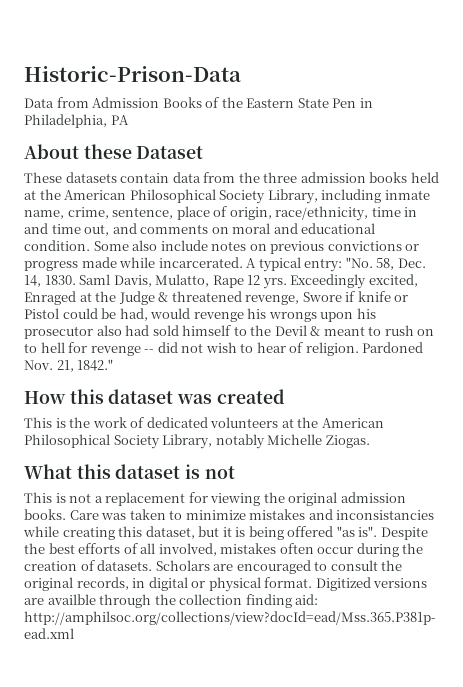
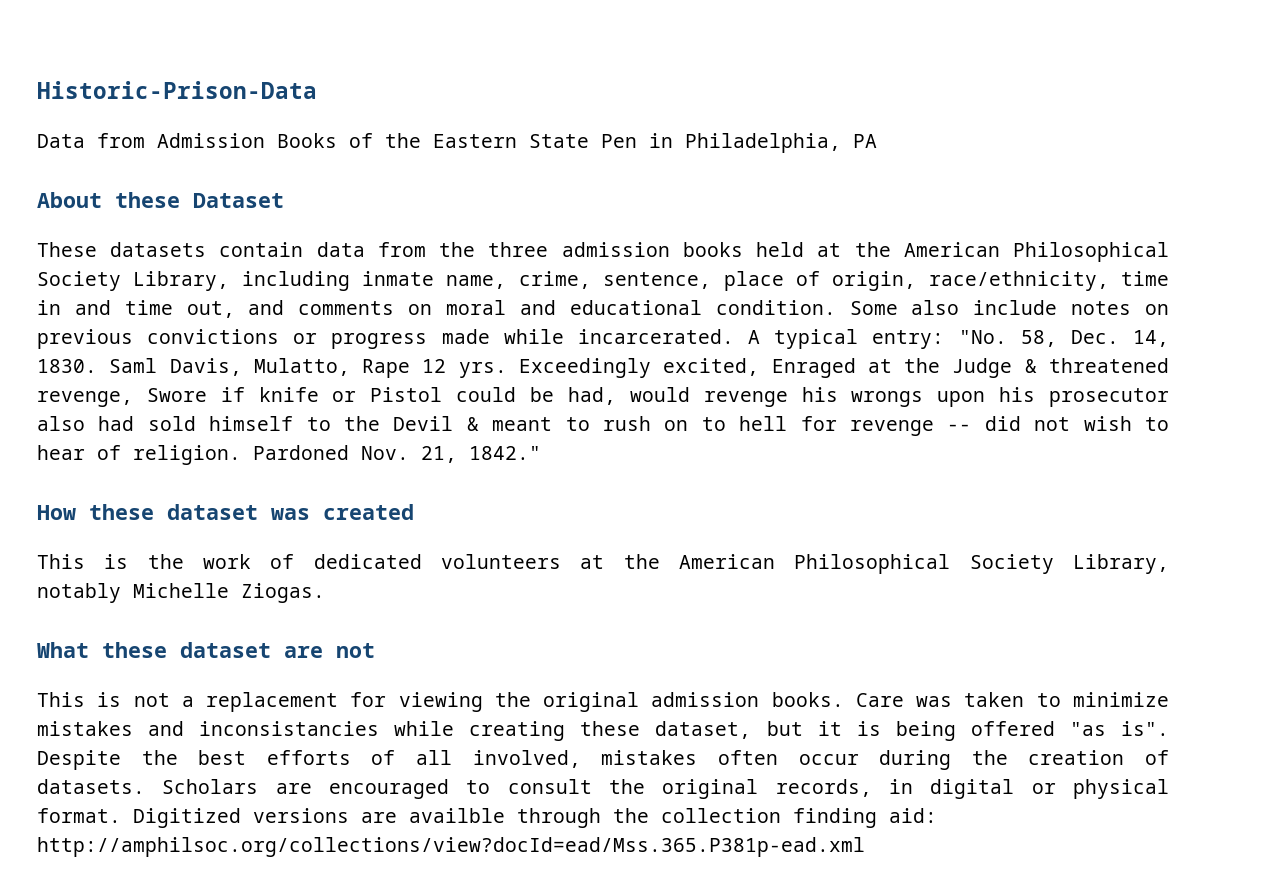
- How this dataset was created
+ How these dataset was created
- What this dataset is not
+ What these dataset are not
- Care was taken to minimize mistakes and inconsistancies while creating this dataset, but it is being offered "as is".
+ Care was taken to minimize mistakes and inconsistancies while creating these dataset, but it is being offered "as is".

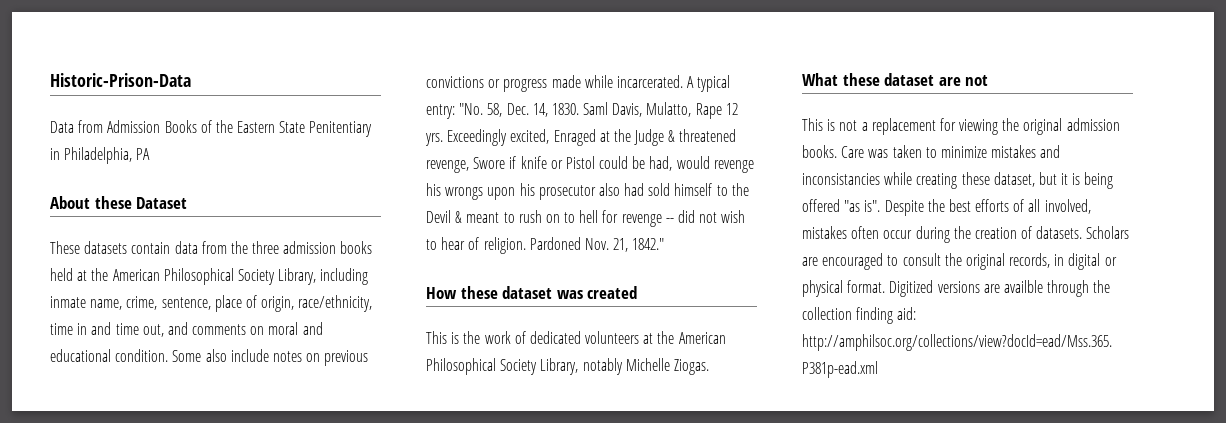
- Data from Admission Books of the Eastern State Pen in Philadelphia, PA
+ Data from Admission Books of the Eastern State Penitentiary in Philadelphia, PA

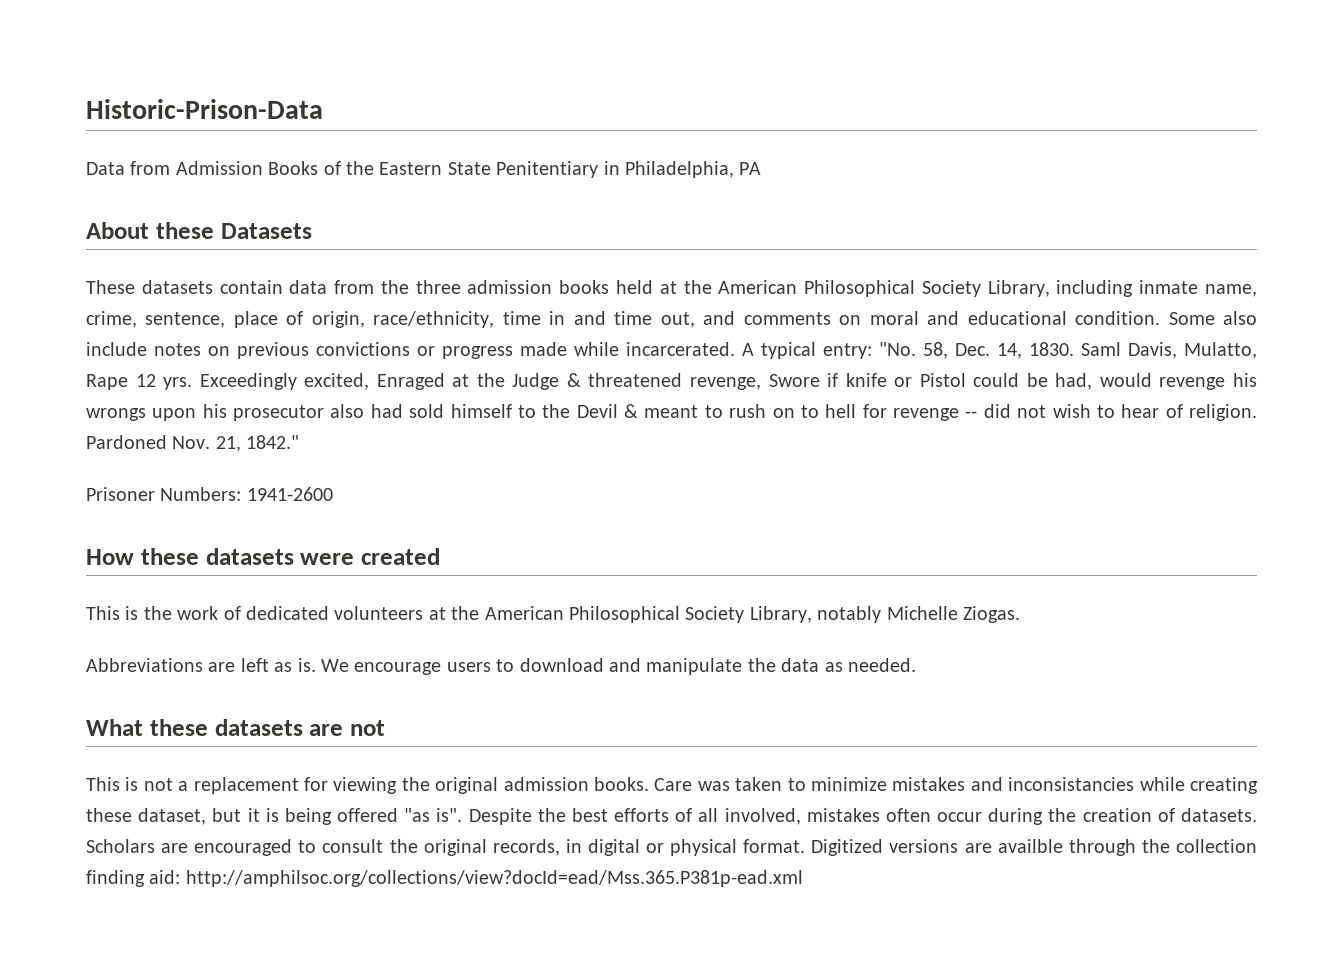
- About these Dataset
+ About these Datasets
+ Prisoner Numbers: 1941-2600
- How these dataset was created
+ How these datasets were created
+ Abbreviations are left as is. We encourage users to download and manipulate the data as needed.
- What these dataset are not
+ What these datasets are not

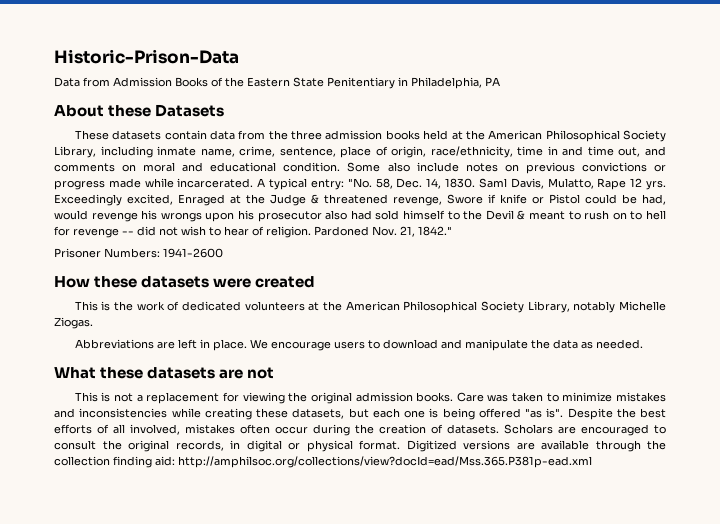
- Abbreviations are left as is.
+ Abbreviations are left in place.
- Care was taken to minimize mistakes and inconsistancies while creating these dataset, but it is being offered "as is".
+ Care was taken to minimize mistakes and inconsistencies while creating these datasets, but each one is being offered "as is".
- Digitized versions are availble through the collection finding aid: http://amphilsoc.org/collections/view?docId=ead/Mss.365.P381p-ead.xml
+ Digitized versions are available through the collection finding aid: http://amphilsoc.org/collections/view?docId=ead/Mss.365.P381p-ead.xml

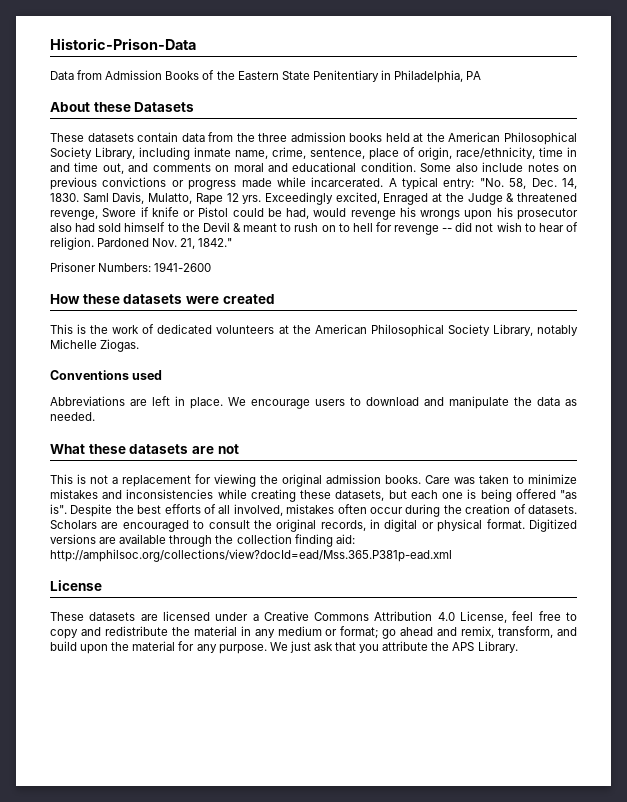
+ Conventions used
+ License
+ These datasets are licensed under a Creative Commons Attribution 4.0 License, feel free to copy and redistribute the material in any medium or format; go ahead and remix, transform, and build upon the material for any purpose. We just ask that you attribute the APS Library.

